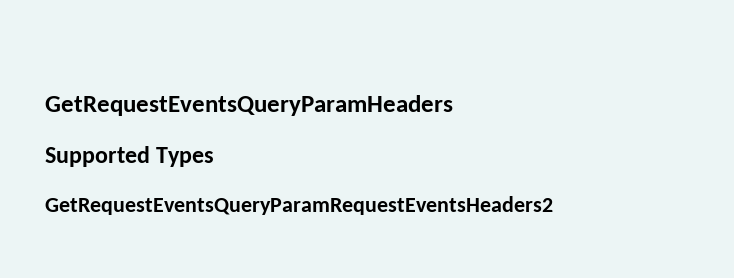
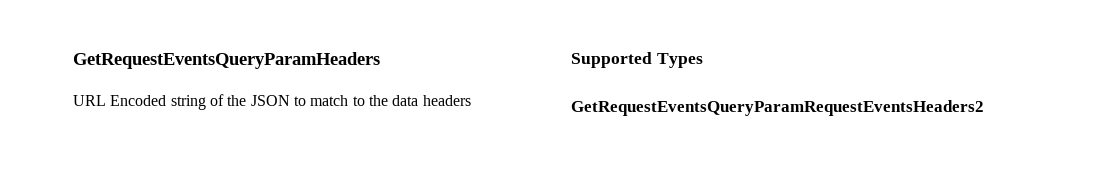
+ URL Encoded string of the JSON to match to the data headers

